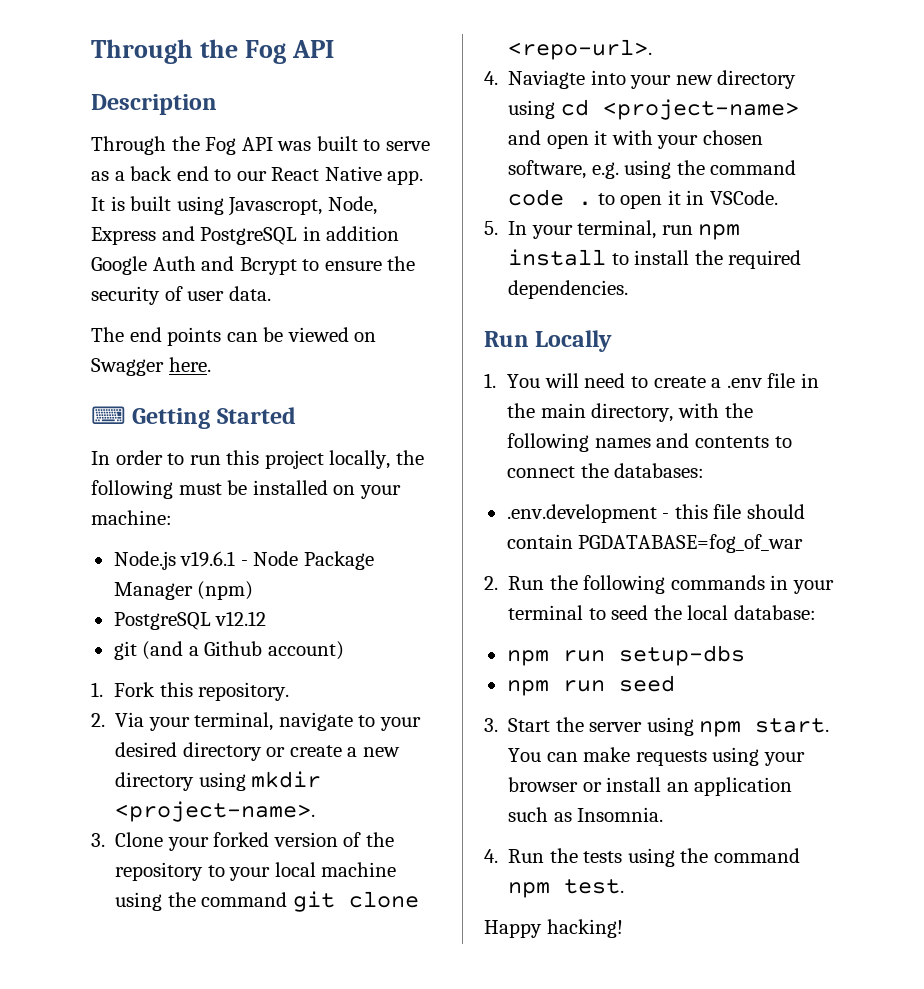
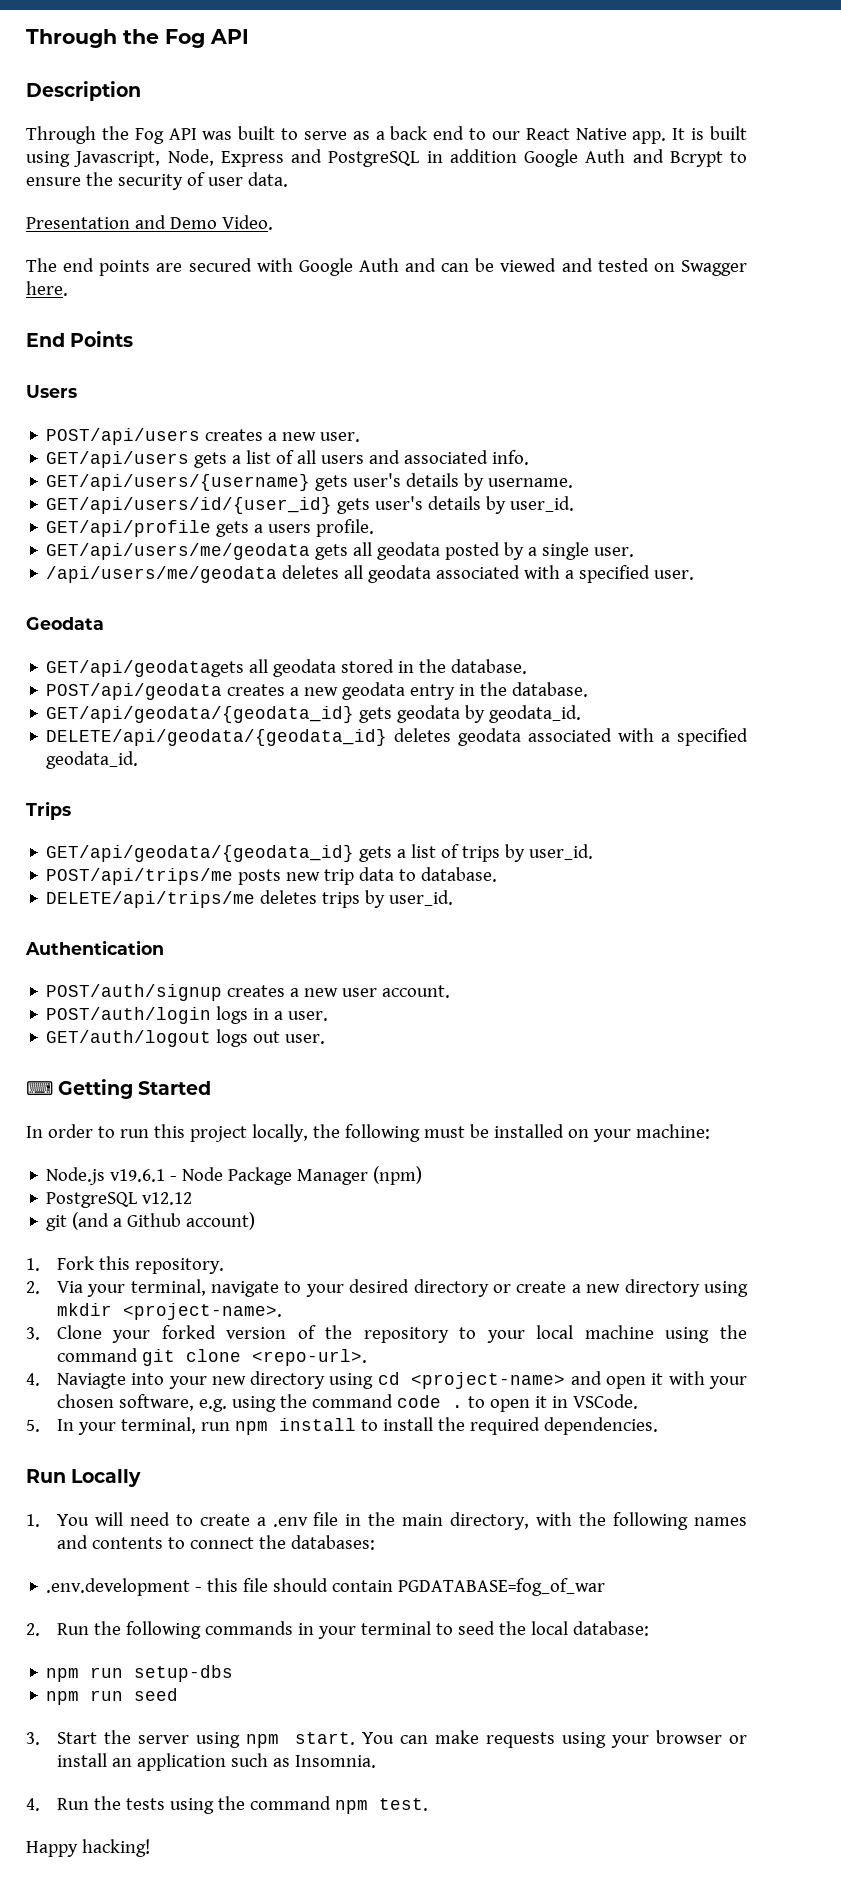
- It is built using Javascropt, Node, Express and PostgreSQL in addition Google Auth and Bcrypt to ensure the security of user data.
+ It is built using Javascript, Node, Express and PostgreSQL in addition Google Auth and Bcrypt to ensure the security of user data.
+ Presentation and Demo Video.
- The end points can be viewed on Swagger here.
+ The end points are secured with Google Auth and can be viewed and tested on Swagger here.
+ End Points
+ Users
+ POST/api/users creates a new user.
+ GET/api/users gets a list of all users and associated info.
+ GET/api/users/{username} gets user's details by username.
+ GET/api/users/id/{user_id} gets user's details by user_id.
+ GET/api/profile gets a users profile.
+ GET/api/users/me/geodata gets all geodata posted by a single user.
+ /api/users/me/geodata deletes all geodata associated with a specified user.
+ Geodata
+ GET/api/geodatagets all geodata stored in the database.
+ POST/api/geodata creates a new geodata entry in the database.
+ GET/api/geodata/{geodata_id} gets geodata by geodata_id.
+ DELETE/api/geodata/{geodata_id} deletes geodata associated with a specified geodata_id.
+ Trips
+ GET/api/geodata/{geodata_id} gets a list of trips by user_id.
+ POST/api/trips/me posts new trip data to database.
+ DELETE/api/trips/me deletes trips by user_id.
+ Authentication
+ POST/auth/signup creates a new user account.
+ POST/auth/login logs in a user.
+ GET/auth/logout logs out user.

